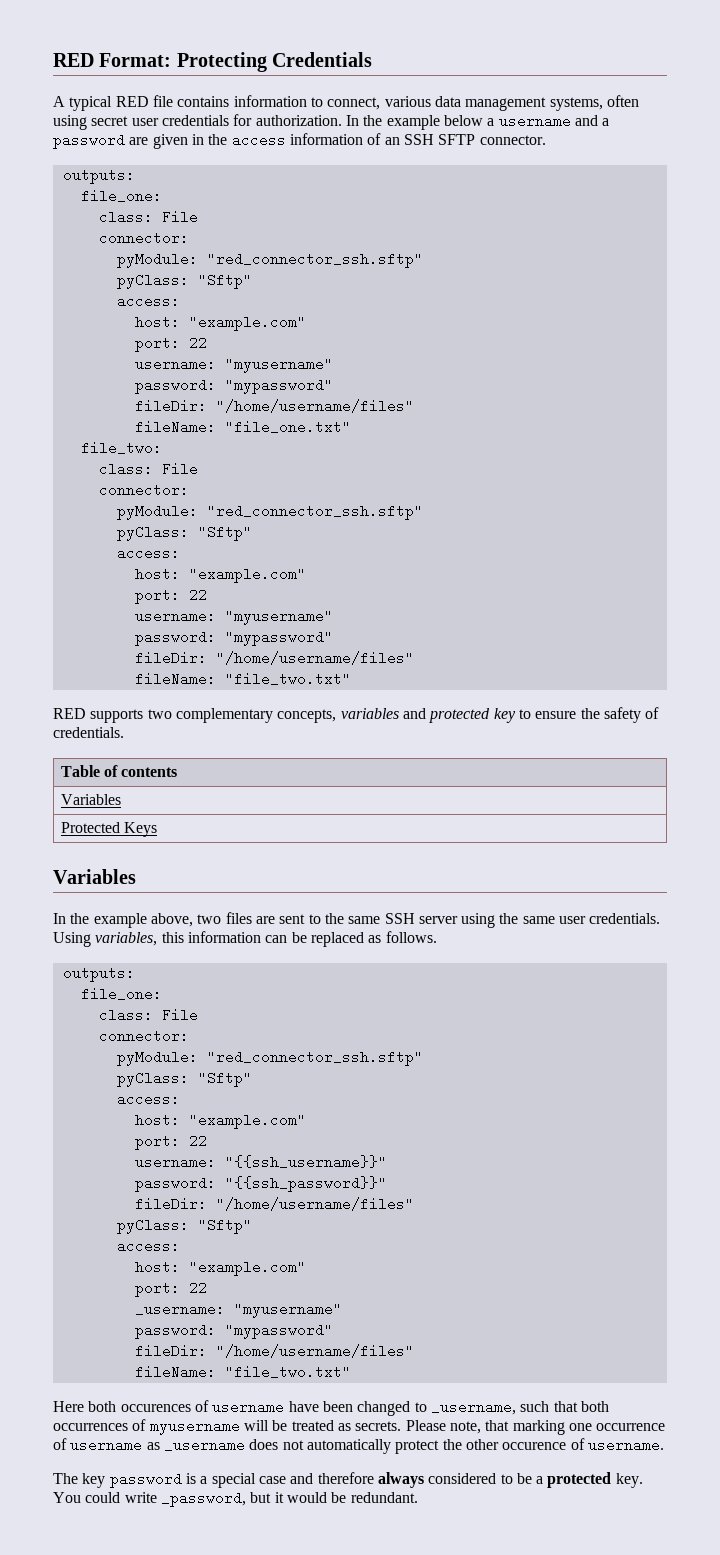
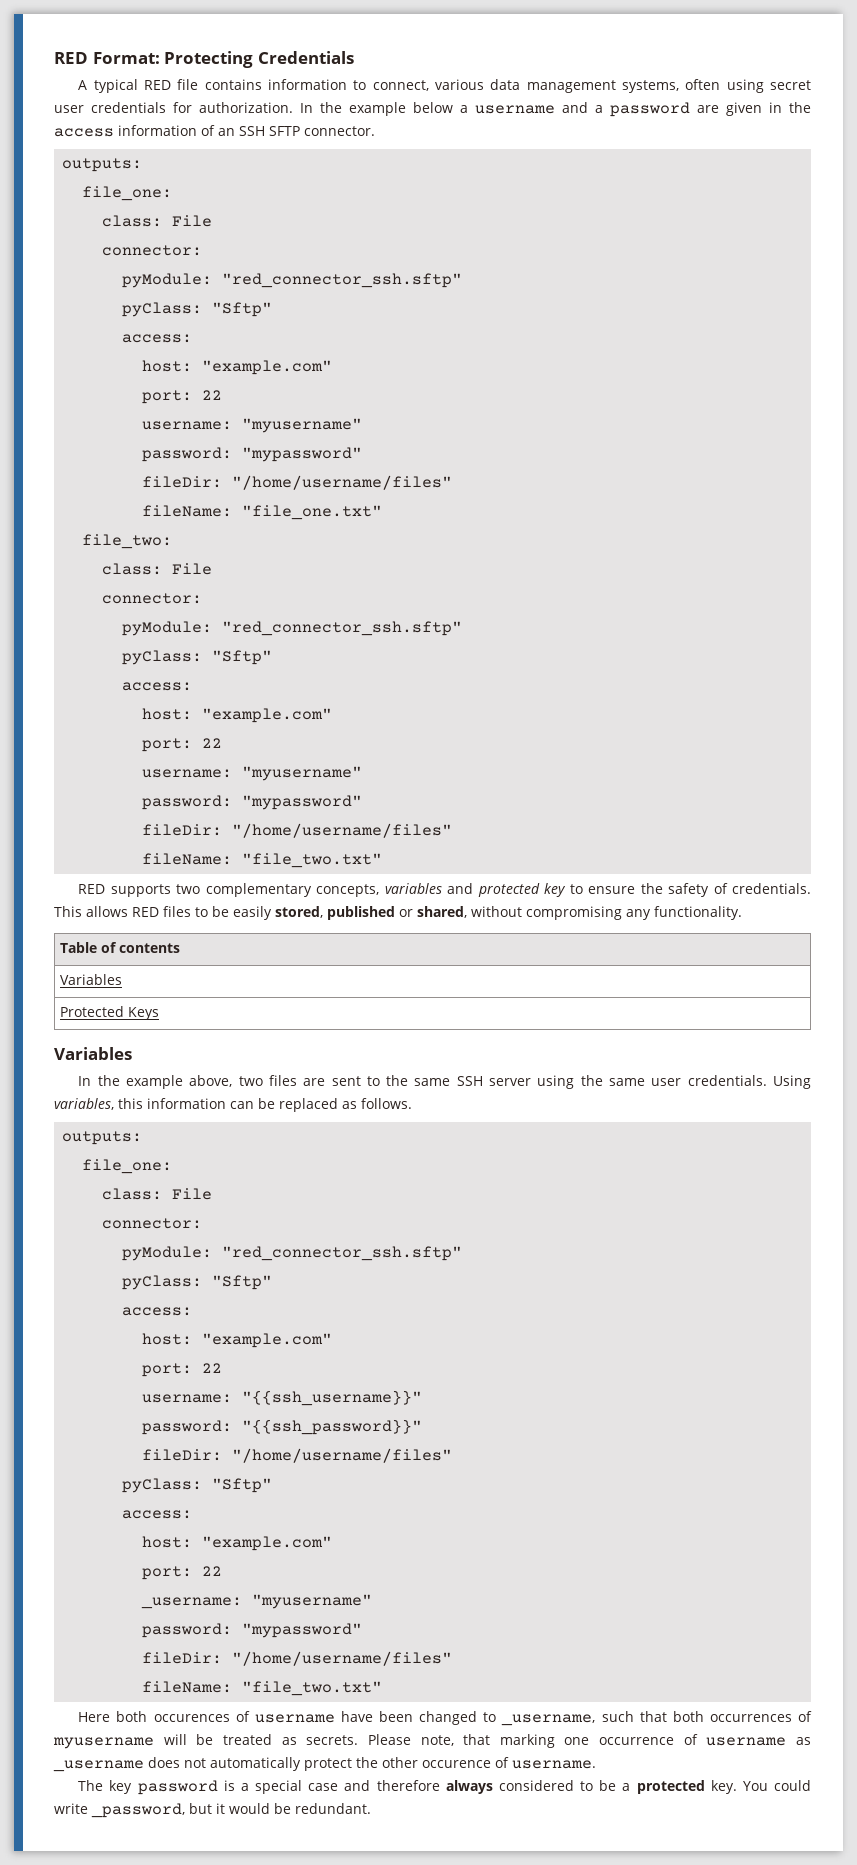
+ This allows RED files to be easily stored, published or shared, without compromising any functionality.

